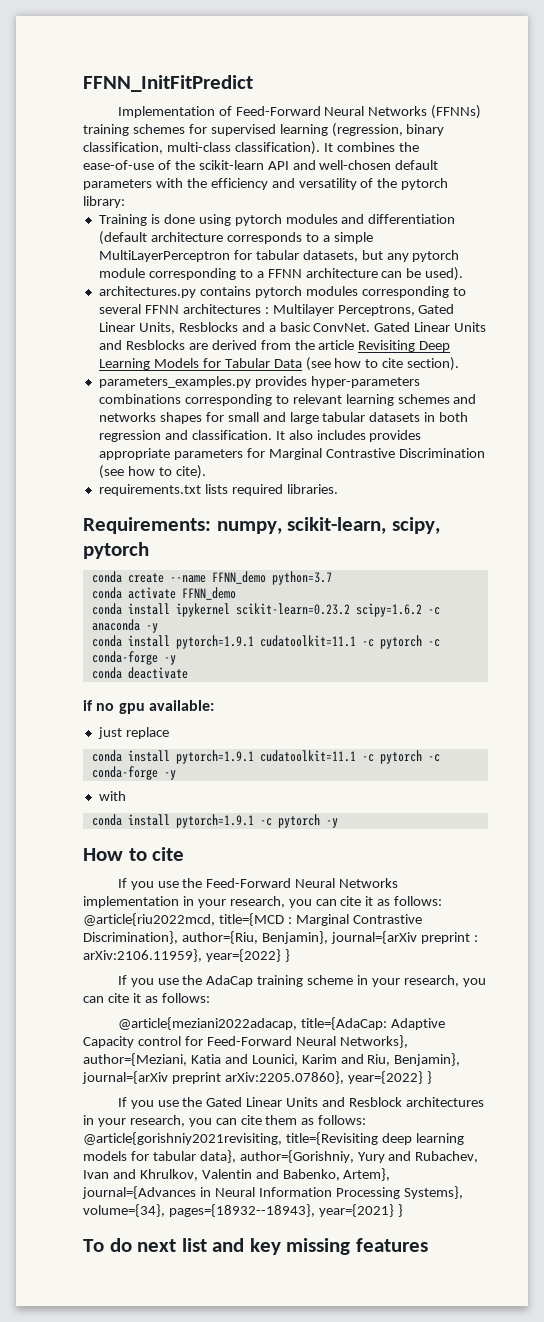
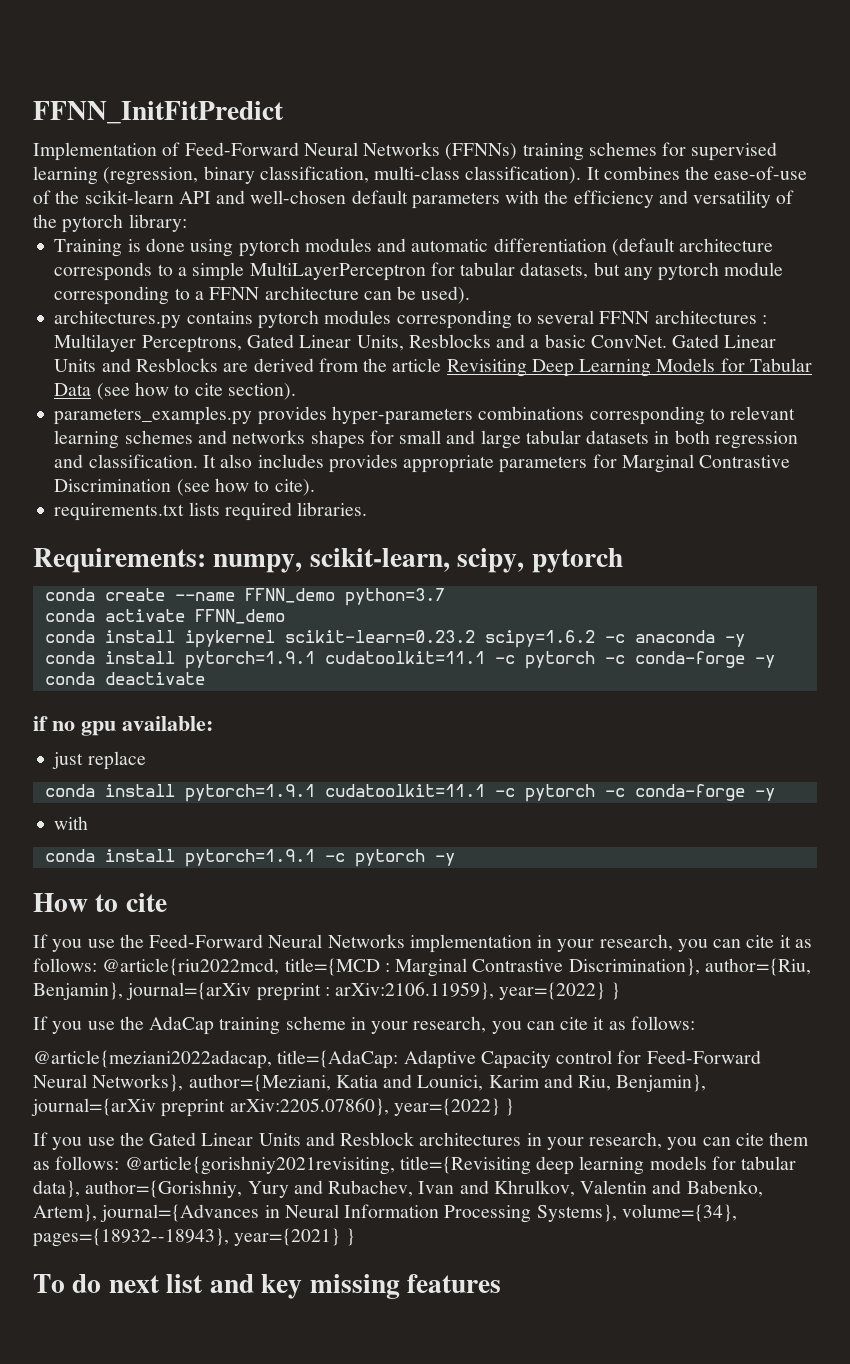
- Training is done using pytorch modules and differentiation (default architecture corresponds to a simple MultiLayerPerceptron for tabular datasets, but any pytorch module corresponding to a FFNN architecture can be used).
+ Training is done using pytorch modules and automatic differentiation (default architecture corresponds to a simple MultiLayerPerceptron for tabular datasets, but any pytorch module corresponding to a FFNN architecture can be used).

